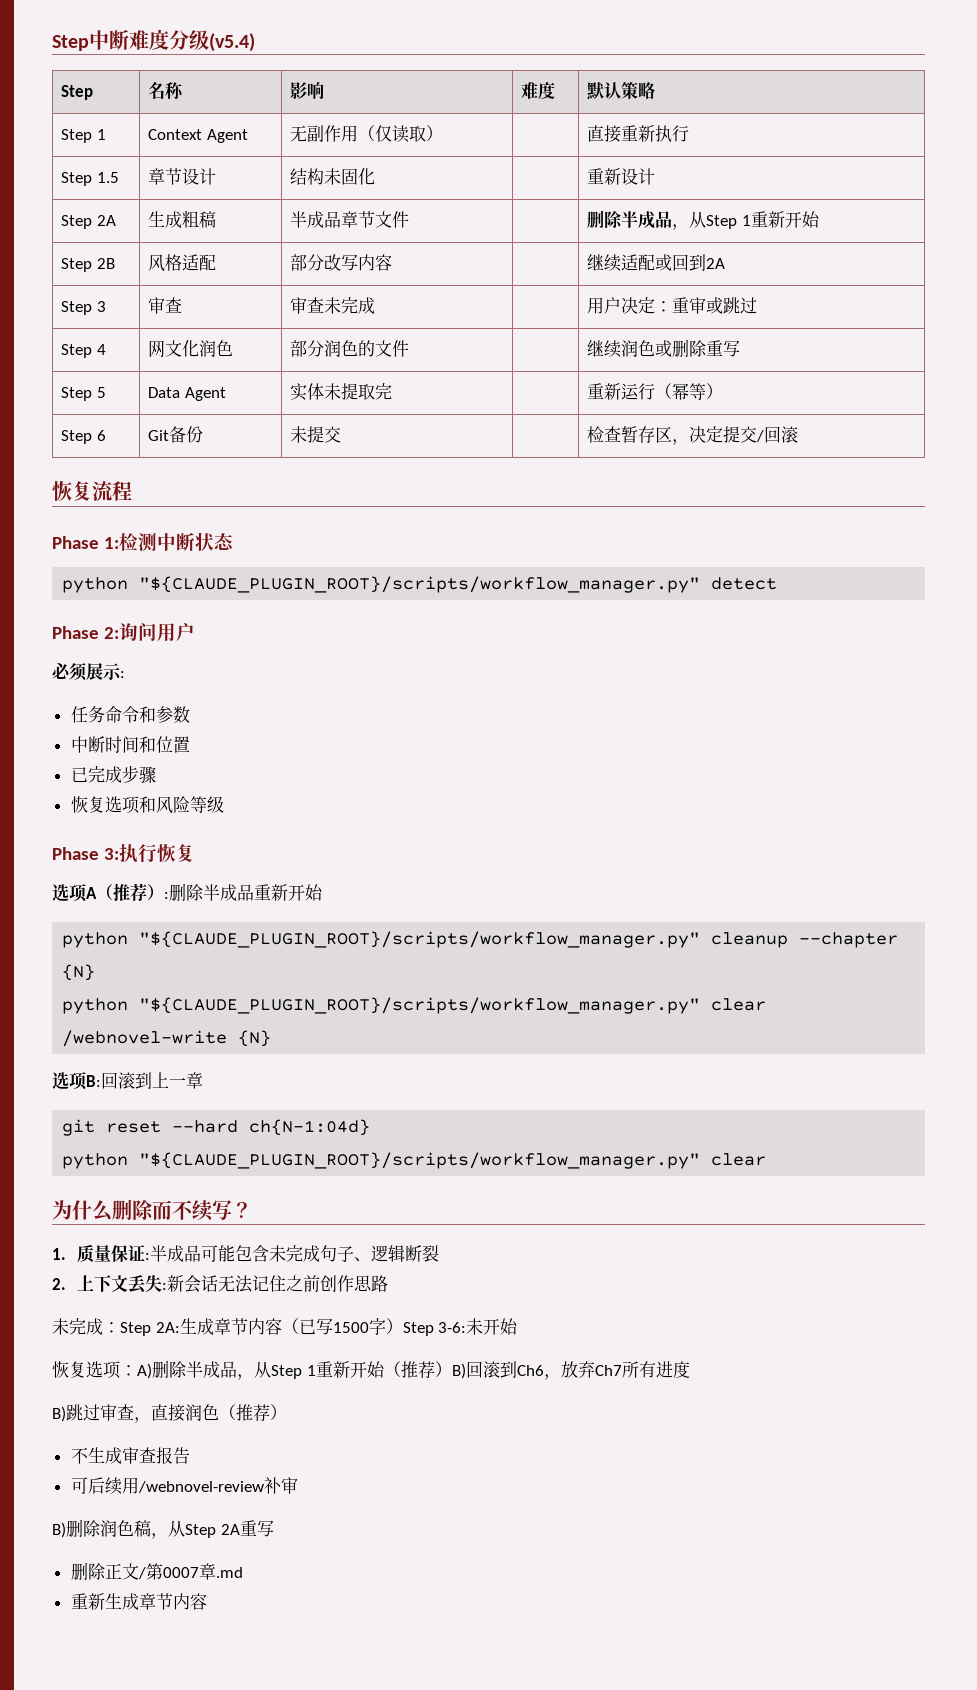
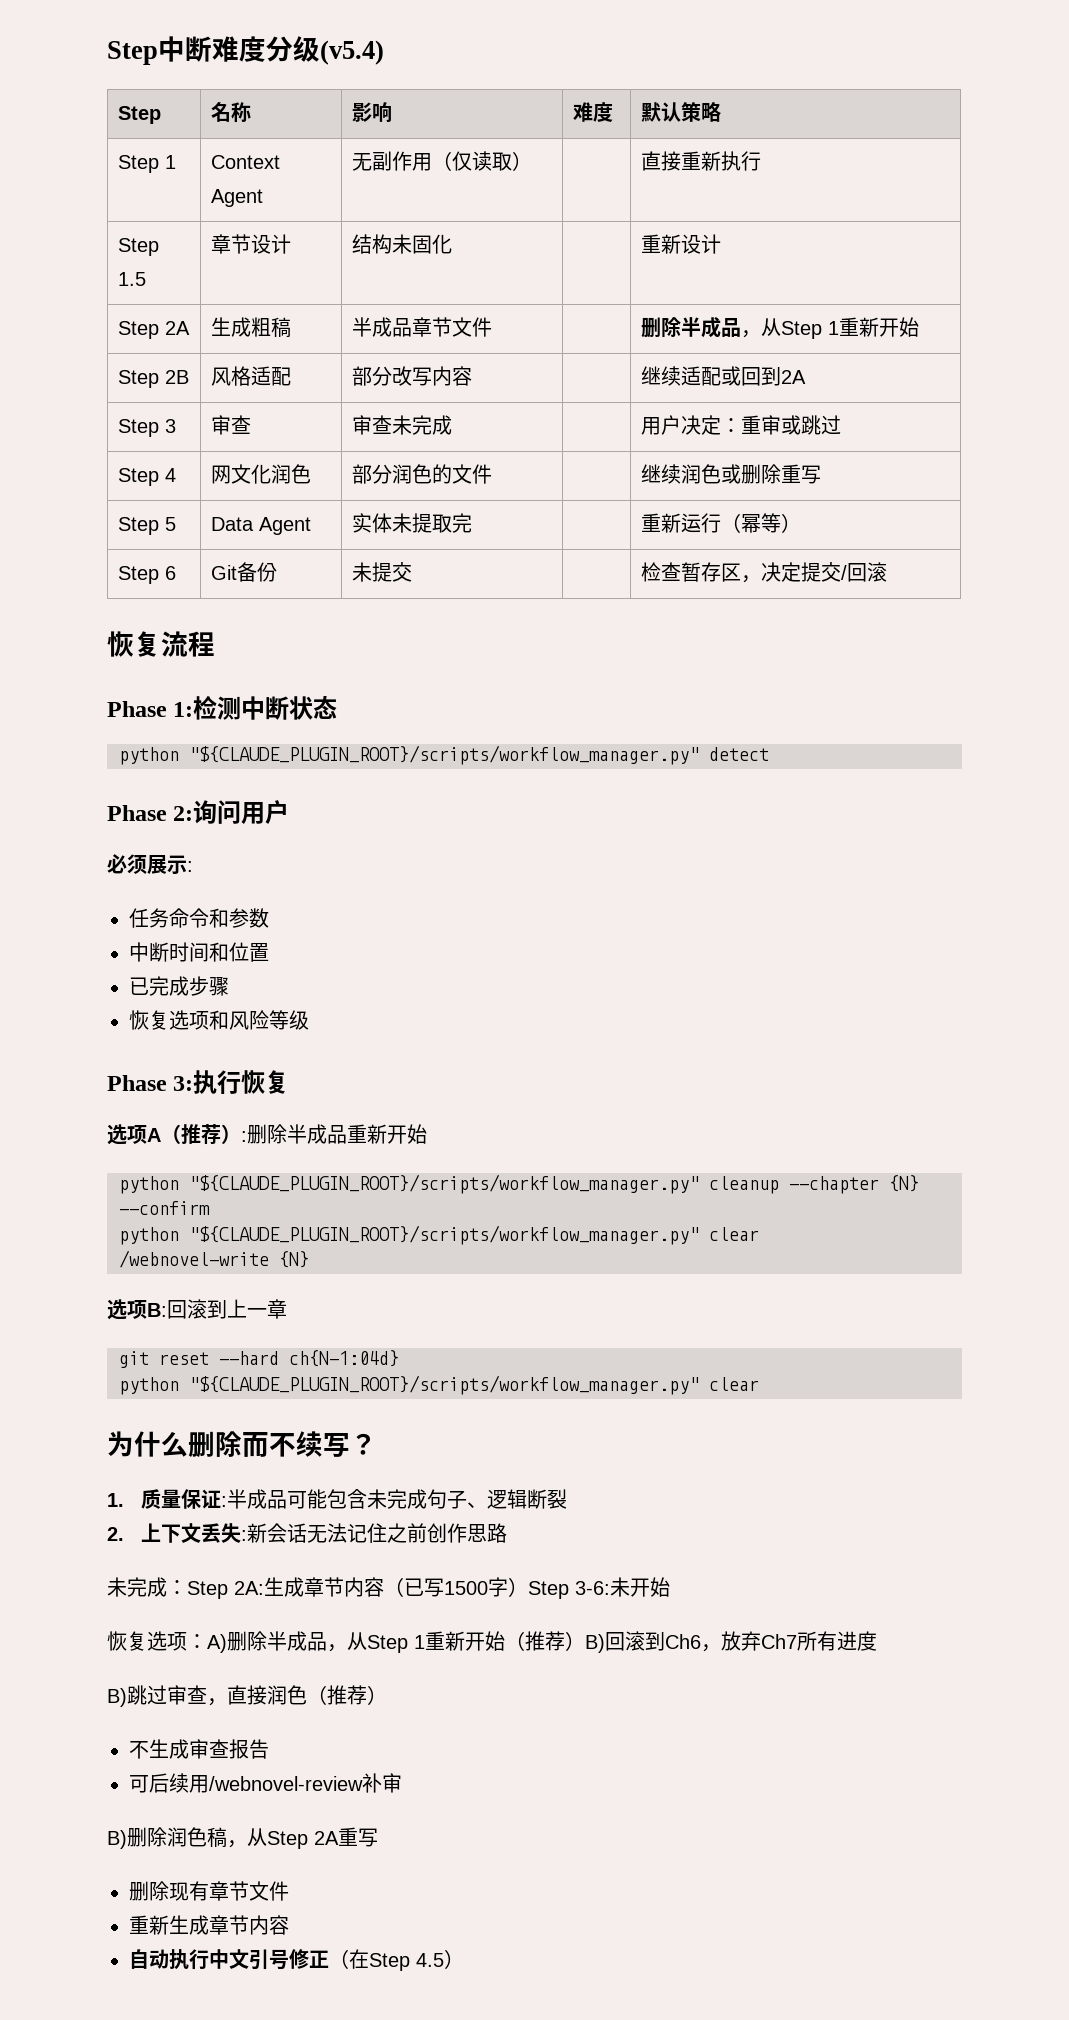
- python "${CLAUDE_PLUGIN_ROOT}/scripts/workflow_manager.py" cleanup --chapter {N}
+ python "${CLAUDE_PLUGIN_ROOT}/scripts/workflow_manager.py" cleanup --chapter {N} --confirm
- 删除正文/第0007章.md
+ 删除现有章节文件
+ 自动执行中文引号修正（在Step 4.5）

